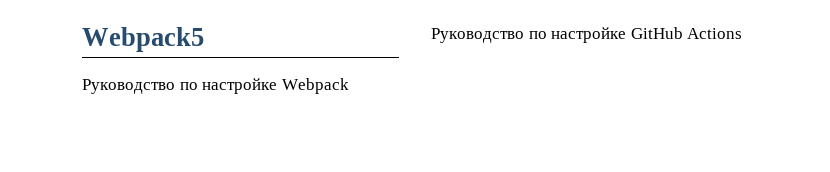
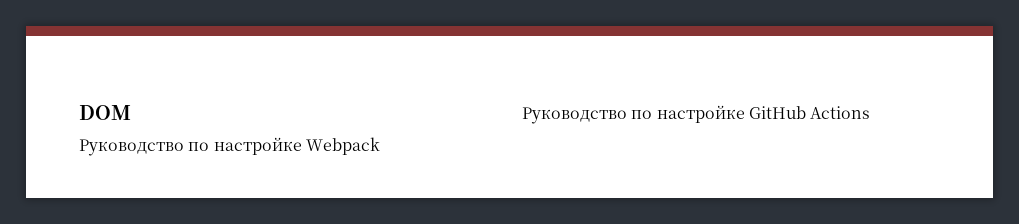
- Webpack5
+ DOM

